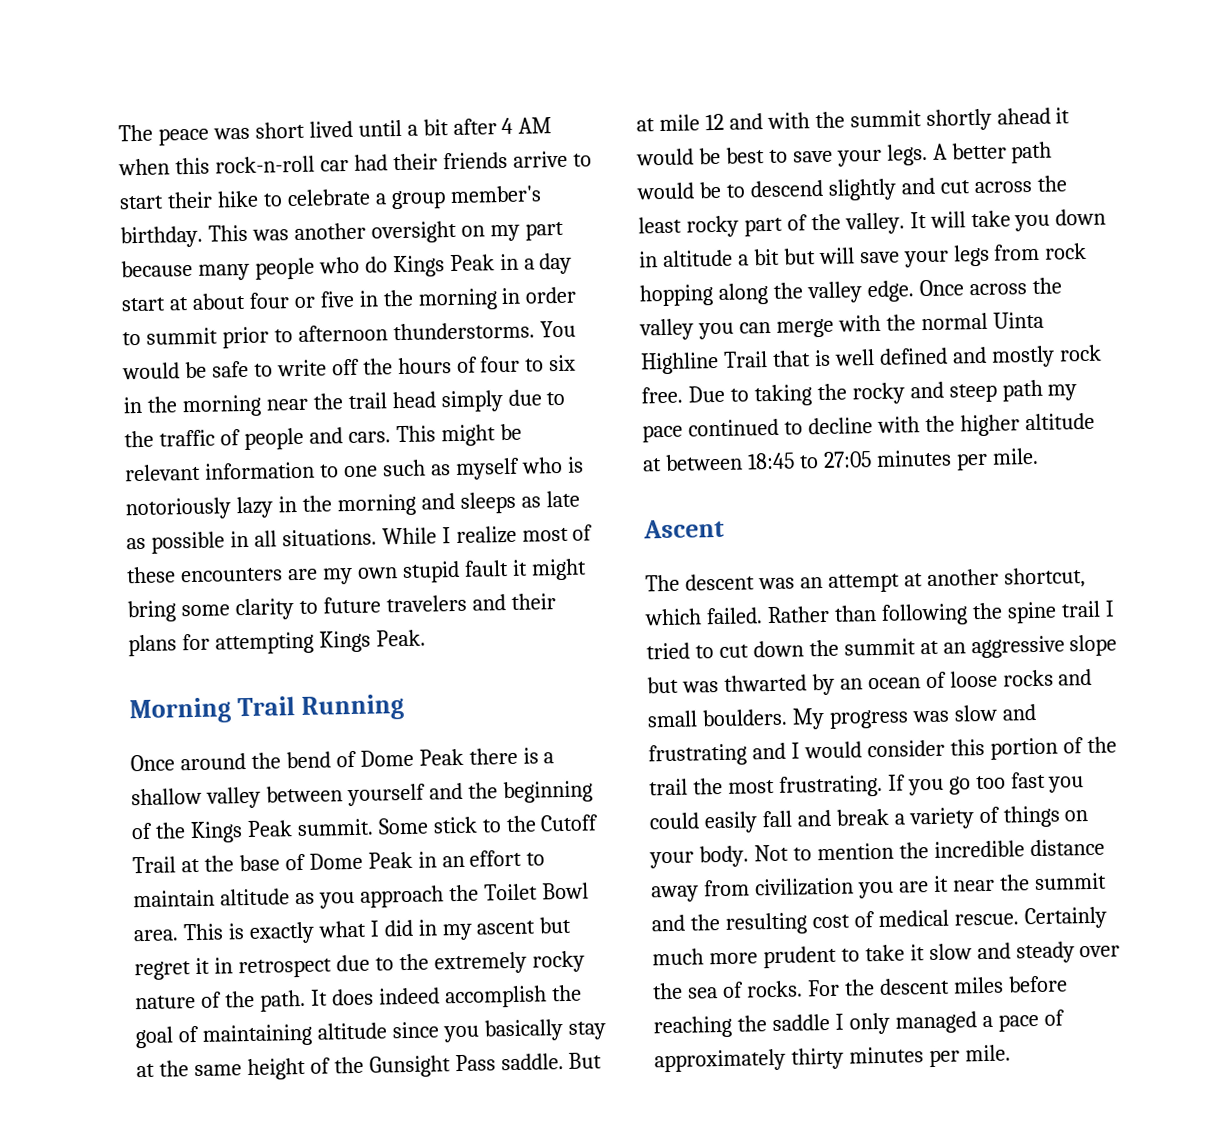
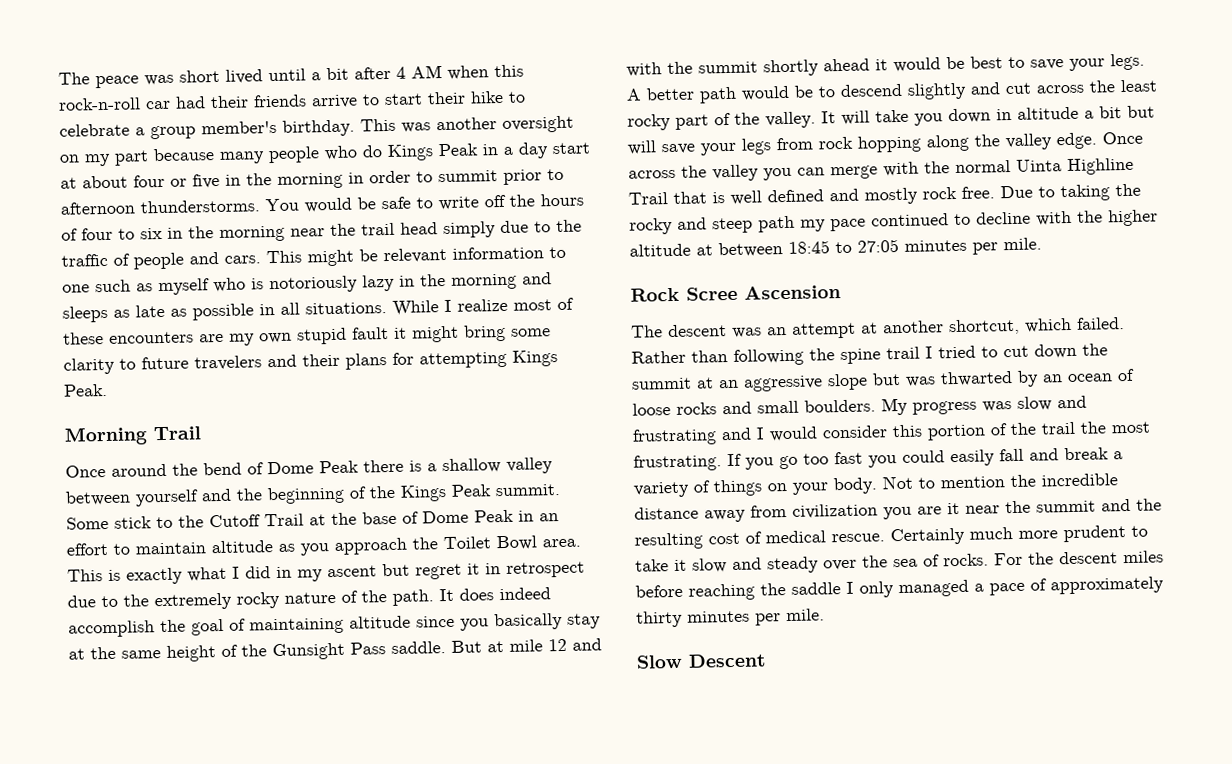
- Morning Trail Running
+ Morning Trail
- Ascent
+ Rock Scree Ascension
+ Slow Descent

